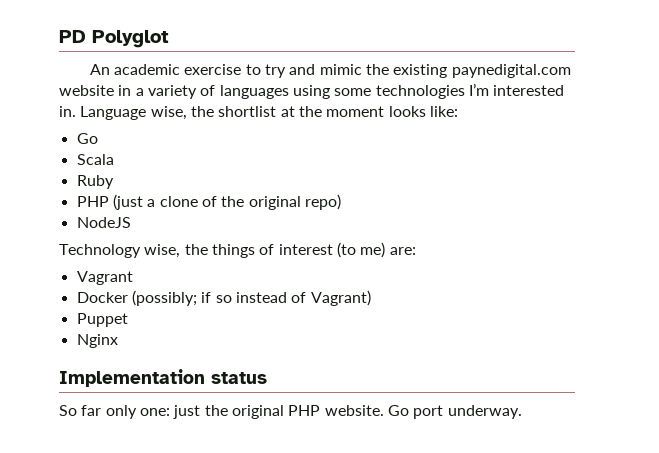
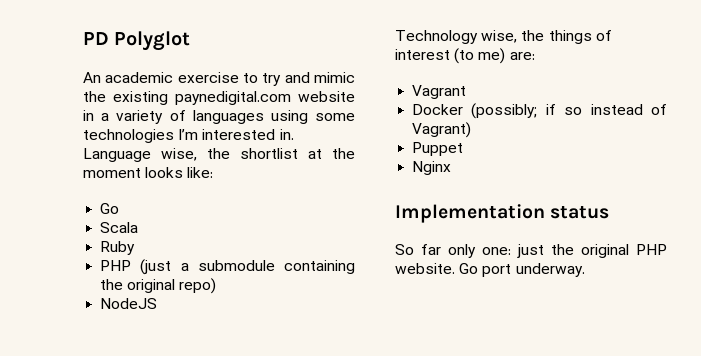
- PHP (just a clone of the original repo)
+ PHP (just a submodule containing the original repo)

